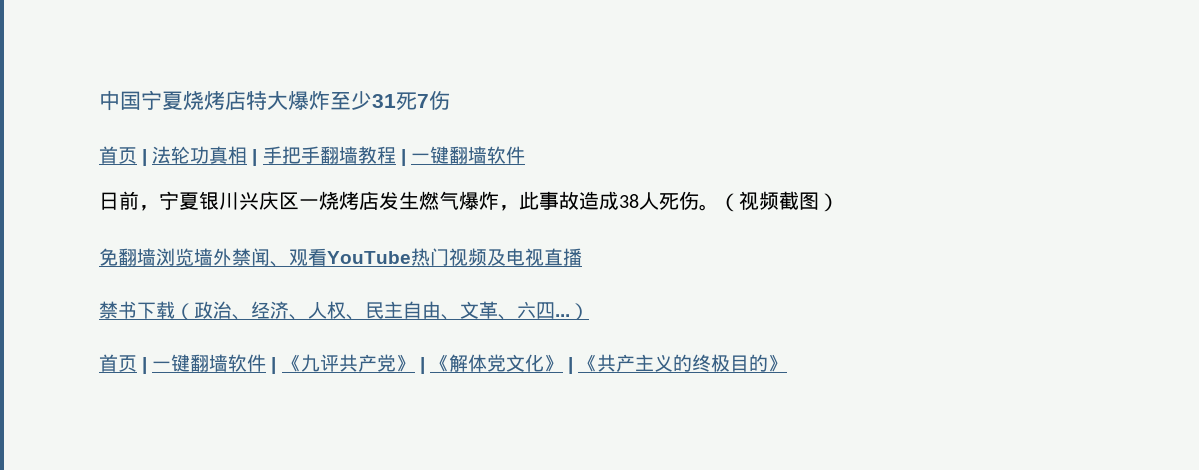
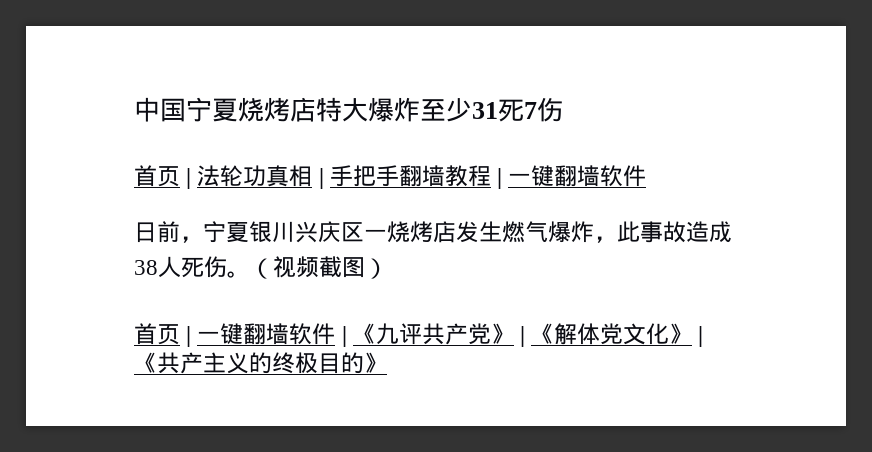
- 免翻墙浏览墙外禁闻、观看YouTube热门视频及电视直播
- 禁书下载（政治、经济、人权、民主自由、文革、六四...）

